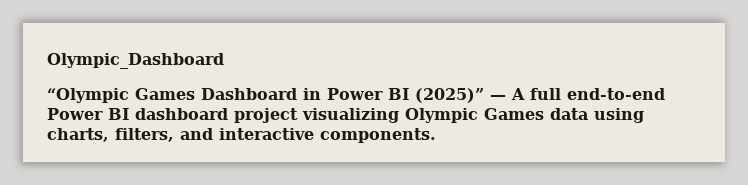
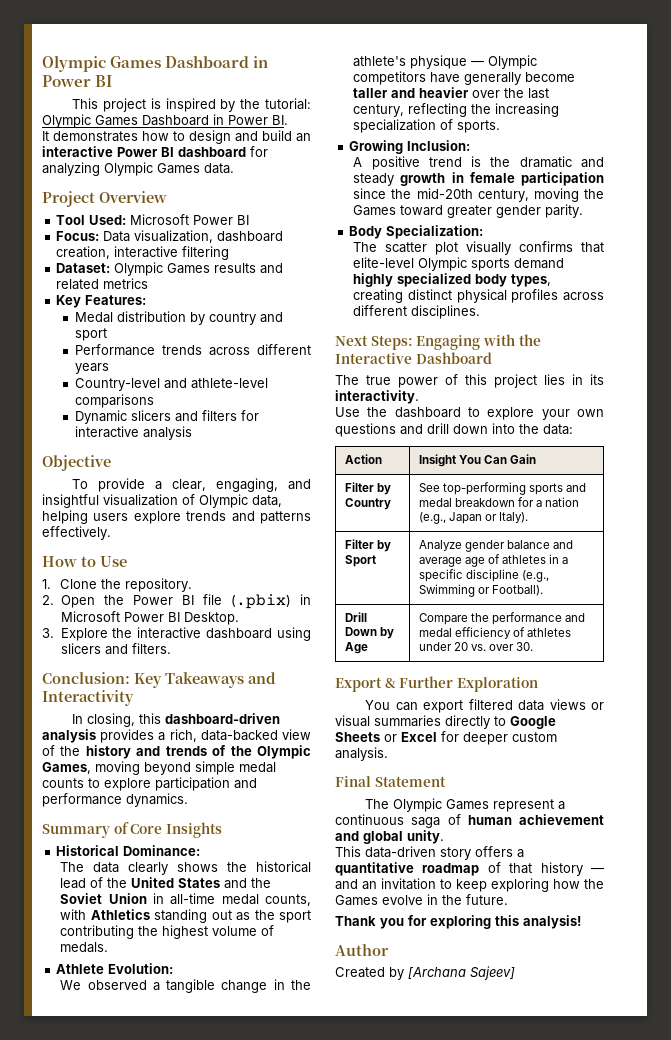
- Olympic_Dashboard
- “Olympic Games Dashboard in Power BI (2025)” — A full end-to-end Power BI dashboard project visualizing Olympic Games data using charts, filters, and interactive components.
+ Olympic Games Dashboard in Power BI
+ This project is inspired by the tutorial: Olympic Games Dashboard in Power BI.
+ It demonstrates how to design and build an interactive Power BI dashboard for analyzing Olympic Games data.
+ Project Overview
+ Tool Used: Microsoft Power BI
+ Focus: Data visualization, dashboard creation, interactive filtering
+ Dataset: Olympic Games results and related metrics
+ Key Features:
+ Medal distribution by country and sport
+ Performance trends across different years
+ Country-level and athlete-level comparisons
+ Dynamic slicers and filters for interactive analysis
+ Objective
+ To provide a clear, engaging, and insightful visualization of Olympic data, helping users explore trends and patterns effectively.
+ How to Use
+ 1. Clone the repository.
+ 2. Open the Power BI file (.pbix) in Microsoft Power BI Desktop.
+ 3. Explore the interactive dashboard using slicers and filters.
+ Conclusion: Key Takeaways and Interactivity
+ In closing, this dashboard-driven analysis provides a rich, data-backed view of the history and trends of the Olympic Games, moving beyond simple medal counts to explore participation and performance dynamics.
+ Summary of Core Insights
+ Historical Dominance:
+ The data clearly shows the historical lead of the United States and the Soviet Union in all-time medal counts, with Athletics standing out as the sport contributing the highest volume of medals.
+ Athlete Evolution:
+ We observed a tangible change in the athlete's physique — Olympic competitors have generally become taller and heavier over the last century, reflecting the increasing specialization of sports.
+ Growing Inclusion:
+ A positive trend is the dramatic and steady growth in female participation since the mid-20th century, moving the Games toward greater gender parity.
+ Body Specialization:
+ The scatter plot visually confirms that elite-level Olympic sports demand highly specialized body types, creating distinct physical profiles across different disciplines.
+ Next Steps: Engaging with the Interactive Dashboard
+ The true power of this project lies in its interactivity.
+ Use the dashboard to explore your own questions and drill down into the data:
+ Action | Insight You Can Gain
+ Filter by Country | See top-performing sports and medal breakdown for a nation (e.g., Japan or Italy).
+ Filter by Sport | Analyze gender balance and average age of athletes in a specific discipline (e.g., Swimming or Football).
+ Drill Down by Age | Compare the performance and medal efficiency of athletes under 20 vs. over 30.
+ Export & Further Exploration
+ You can export filtered data views or visual summaries directly to Google Sheets or Excel for deeper custom analysis.
+ Final Statement
+ The Olympic Games represent a continuous saga of human achievement and global unity.
+ This data-driven story offers a quantitative roadmap of that history — and an invitation to keep exploring how the Games evolve in the future.
+ Thank you for exploring this analysis!
+ Author
+ Created by [Archana Sajeev]

